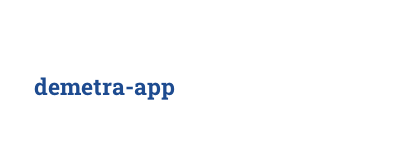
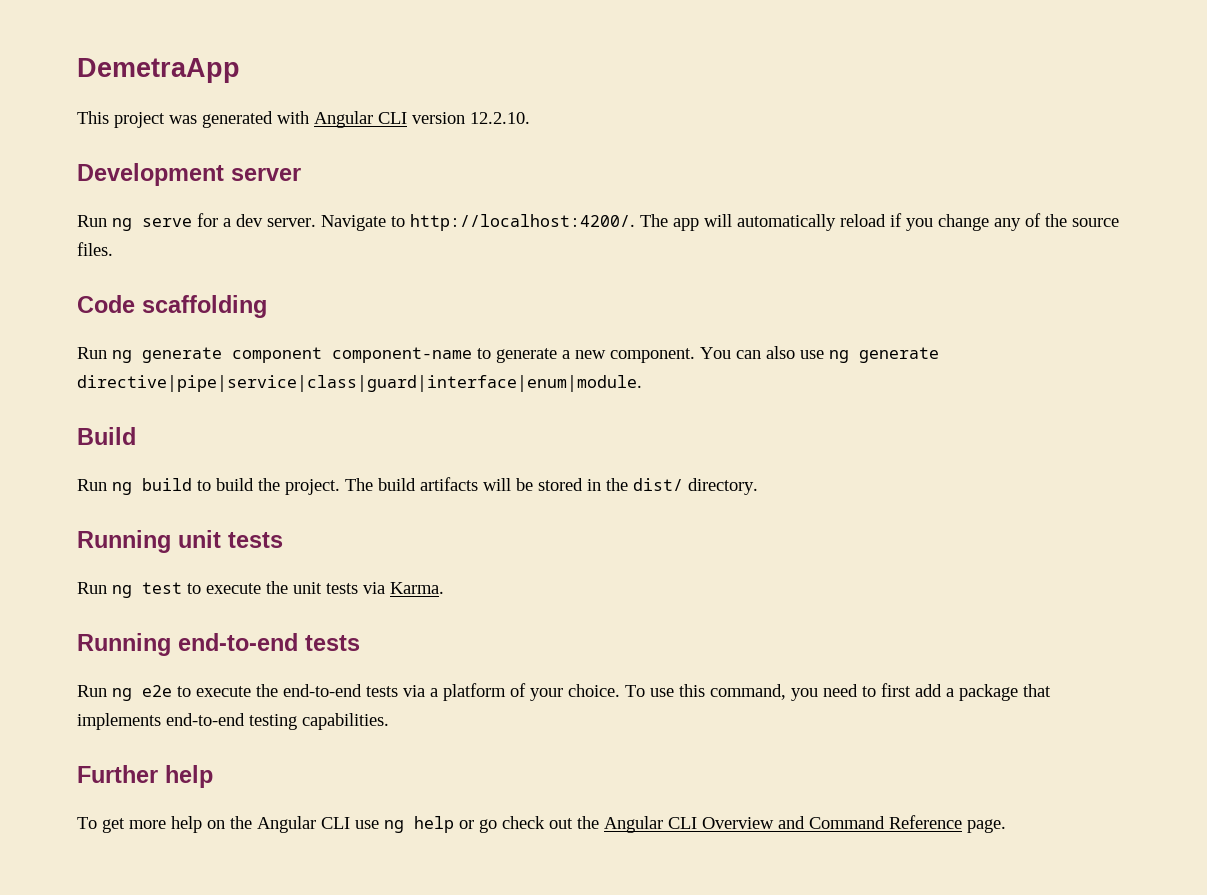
- demetra-app
+ DemetraApp
+ This project was generated with Angular CLI version 12.2.10.
+ Development server
+ Run ng serve for a dev server. Navigate to http://localhost:4200/. The app will automatically reload if you change any of the source files.
+ Code scaffolding
+ Run ng generate component component-name to generate a new component. You can also use ng generate directive|pipe|service|class|guard|interface|enum|module.
+ Build
+ Run ng build to build the project. The build artifacts will be stored in the dist/ directory.
+ Running unit tests
+ Run ng test to execute the unit tests via Karma.
+ Running end-to-end tests
+ Run ng e2e to execute the end-to-end tests via a platform of your choice. To use this command, you need to first add a package that implements end-to-end testing capabilities.
+ Further help
+ To get more help on the Angular CLI use ng help or go check out the Angular CLI Overview and Command Reference page.

